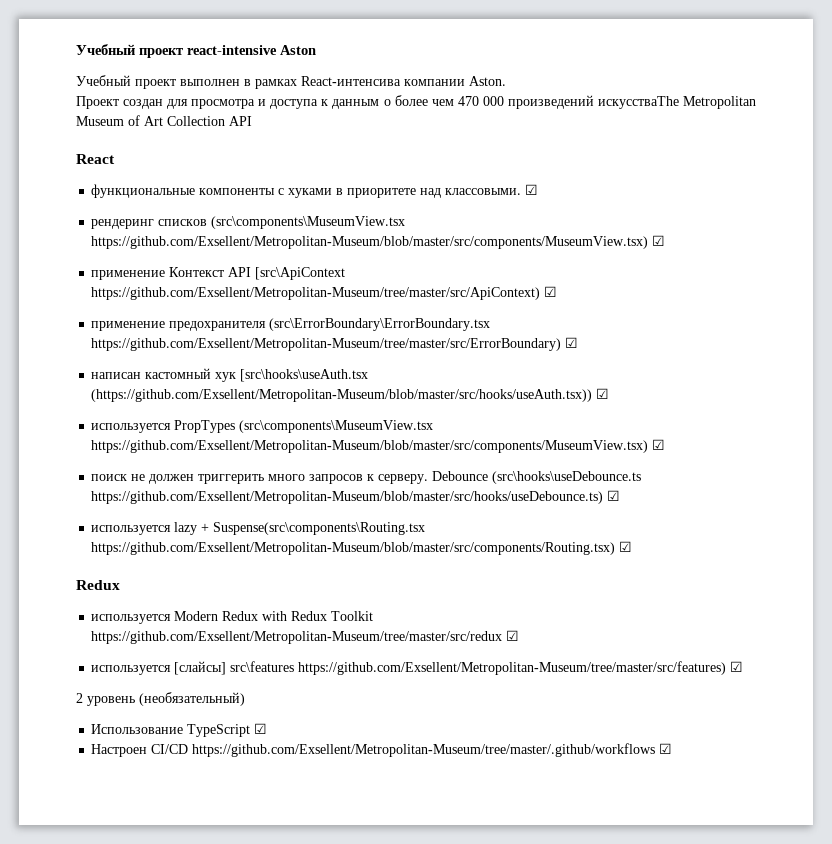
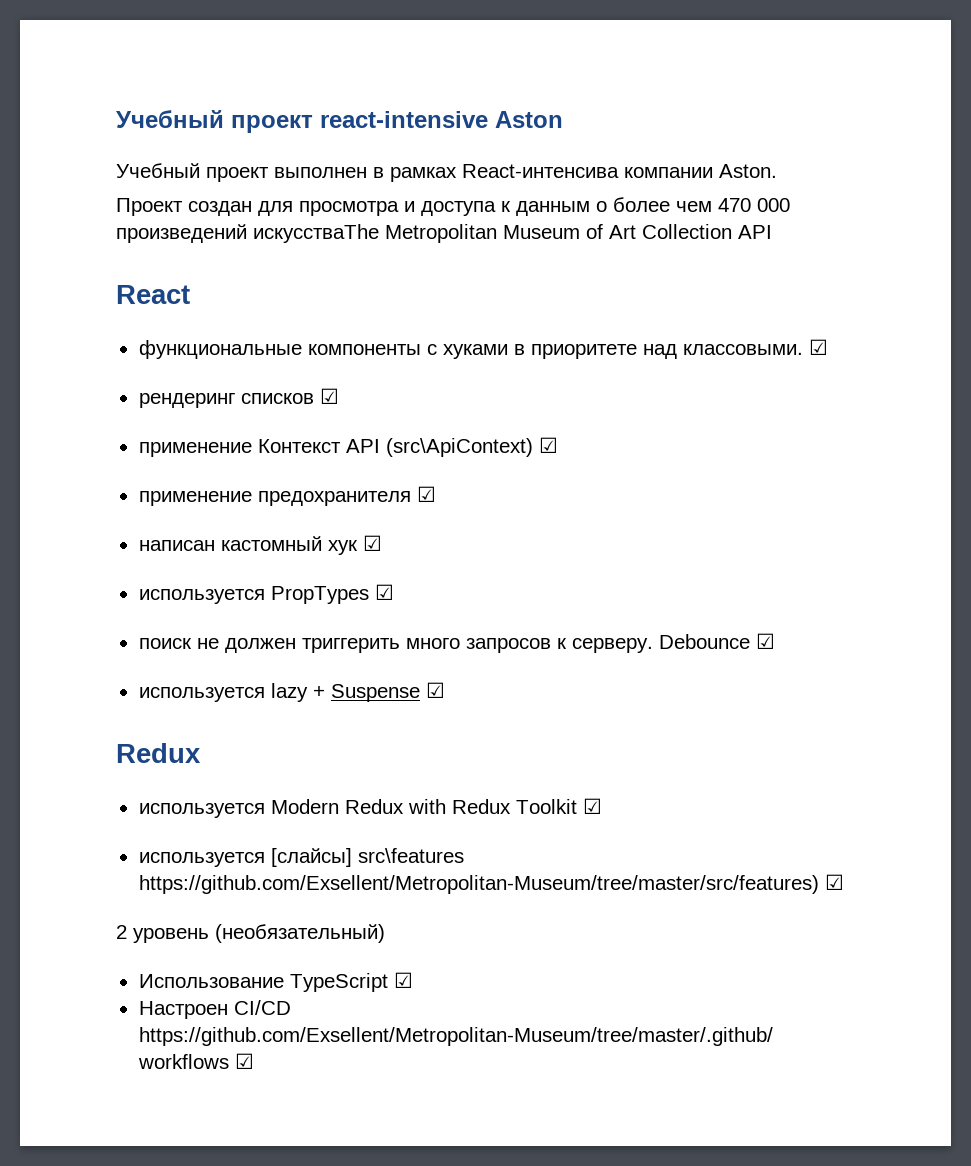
- рендеринг списков (src\components\MuseumView.tsx https://github.com/Exsellent/Metropolitan-Museum/blob/master/src/components/MuseumView.tsx) ☑
+ рендеринг списков ☑
- применение Контекст API [src\ApiContext https://github.com/Exsellent/Metropolitan-Museum/tree/master/src/ApiContext) ☑
+ применение Контекст API (src\ApiContext) ☑
- применение предохранителя (src\ErrorBoundary\ErrorBoundary.tsx https://github.com/Exsellent/Metropolitan-Museum/tree/master/src/ErrorBoundary) ☑
+ применение предохранителя ☑
- написан кастомный хук [src\hooks\useAuth.tsx (https://github.com/Exsellent/Metropolitan-Museum/blob/master/src/hooks/useAuth.tsx)) ☑
+ написан кастомный хук ☑
- используется PropTypes (src\components\MuseumView.tsx https://github.com/Exsellent/Metropolitan-Museum/blob/master/src/components/MuseumView.tsx) ☑
+ используется PropTypes ☑
- Debounce (src\hooks\useDebounce.ts https://github.com/Exsellent/Metropolitan-Museum/blob/master/src/hooks/useDebounce.ts) ☑
+ Debounce ☑
- используется lazy + Suspense(src\components\Routing.tsx https://github.com/Exsellent/Metropolitan-Museum/blob/master/src/components/Routing.tsx) ☑
+ используется lazy + Suspense ☑
- используется Modern Redux with Redux Toolkit https://github.com/Exsellent/Metropolitan-Museum/tree/master/src/redux ☑
+ используется Modern Redux with Redux Toolkit ☑

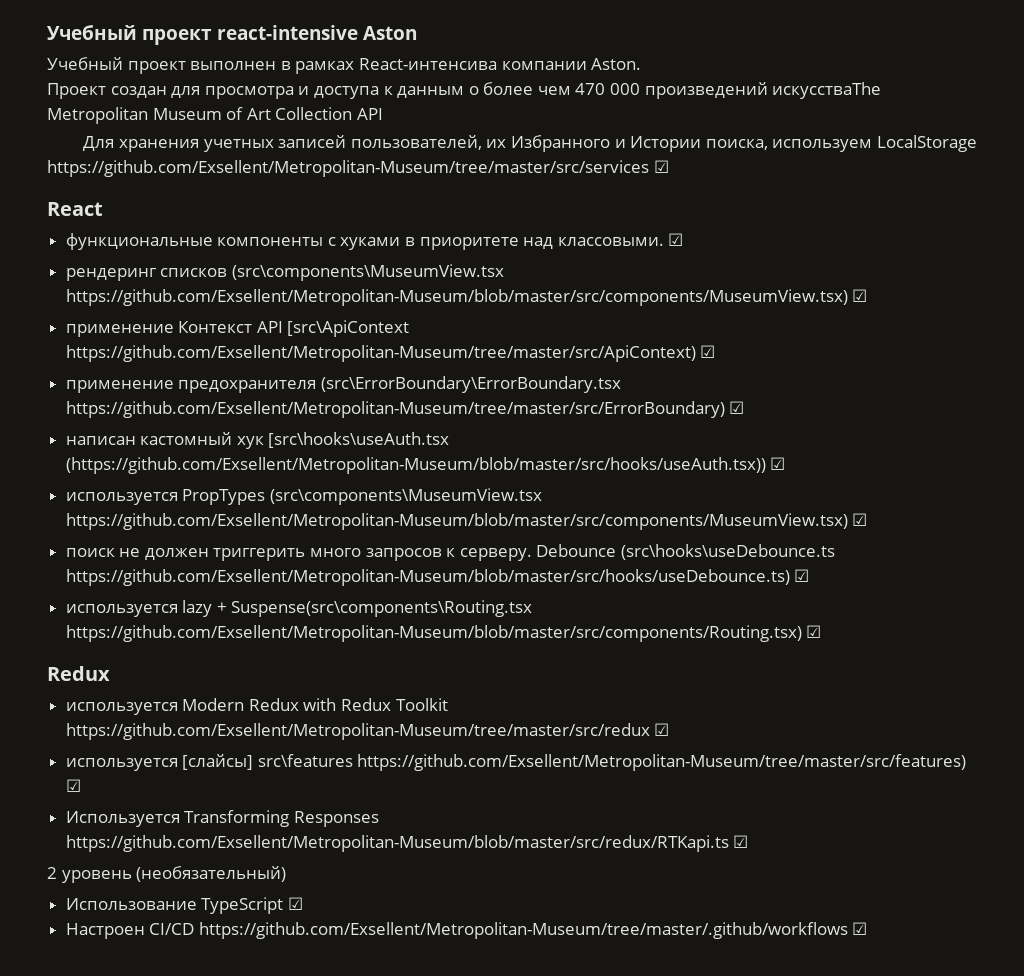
+ Для хранения учетных записей пользователей, их Избранного и Истории поиска, используем LocalStorage https://github.com/Exsellent/Metropolitan-Museum/tree/master/src/services ☑
- рендеринг списков ☑
+ рендеринг списков (src\components\MuseumView.tsx https://github.com/Exsellent/Metropolitan-Museum/blob/master/src/components/MuseumView.tsx) ☑
- применение Контекст API (src\ApiContext) ☑
+ применение Контекст API [src\ApiContext https://github.com/Exsellent/Metropolitan-Museum/tree/master/src/ApiContext) ☑
- применение предохранителя ☑
+ применение предохранителя (src\ErrorBoundary\ErrorBoundary.tsx https://github.com/Exsellent/Metropolitan-Museum/tree/master/src/ErrorBoundary) ☑
- написан кастомный хук ☑
+ написан кастомный хук [src\hooks\useAuth.tsx (https://github.com/Exsellent/Metropolitan-Museum/blob/master/src/hooks/useAuth.tsx)) ☑
- используется PropTypes ☑
+ используется PropTypes (src\components\MuseumView.tsx https://github.com/Exsellent/Metropolitan-Museum/blob/master/src/components/MuseumView.tsx) ☑
- Debounce ☑
+ Debounce (src\hooks\useDebounce.ts https://github.com/Exsellent/Metropolitan-Museum/blob/master/src/hooks/useDebounce.ts) ☑
- используется lazy + Suspense ☑
+ используется lazy + Suspense(src\components\Routing.tsx https://github.com/Exsellent/Metropolitan-Museum/blob/master/src/components/Routing.tsx) ☑
- используется Modern Redux with Redux Toolkit ☑
+ используется Modern Redux with Redux Toolkit https://github.com/Exsellent/Metropolitan-Museum/tree/master/src/redux ☑
+ Используется Transforming Responses https://github.com/Exsellent/Metropolitan-Museum/blob/master/src/redux/RTKapi.ts ☑

